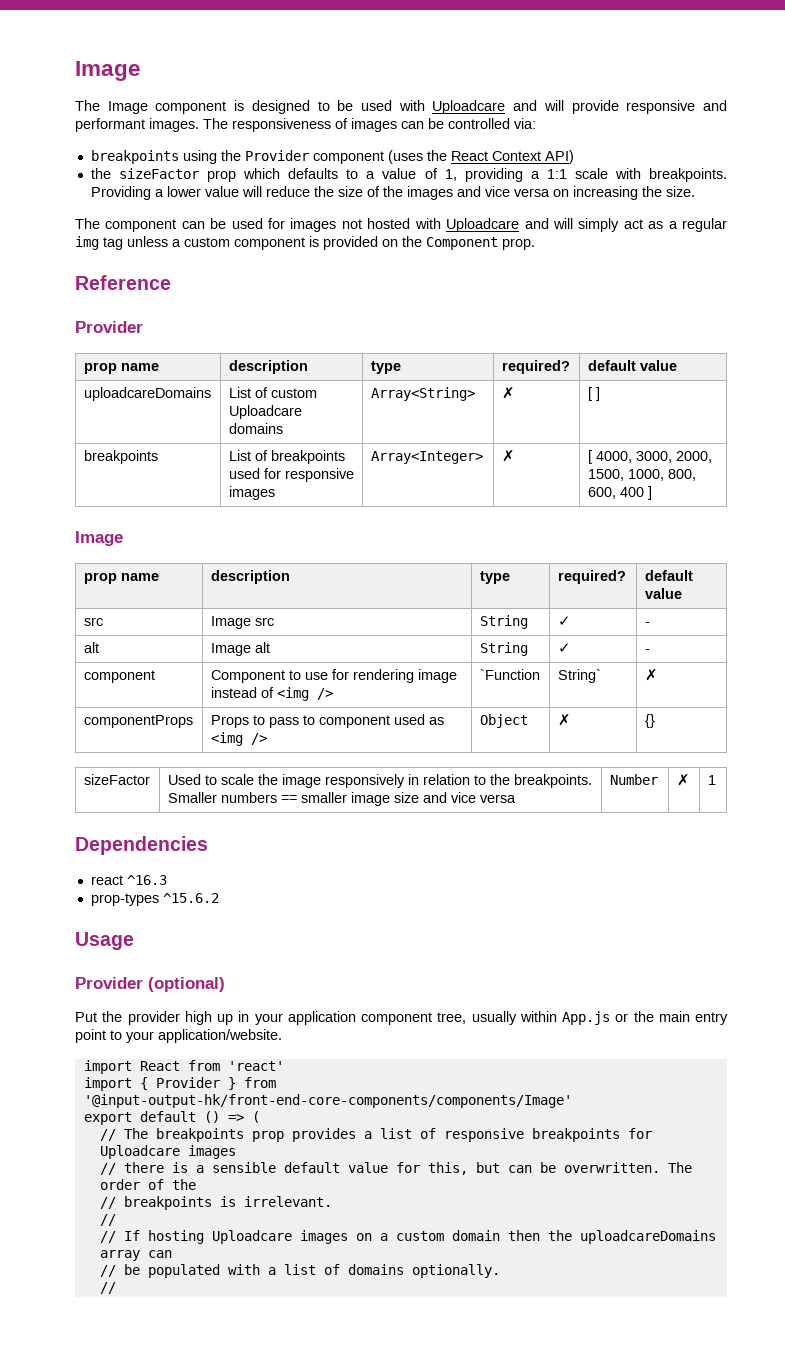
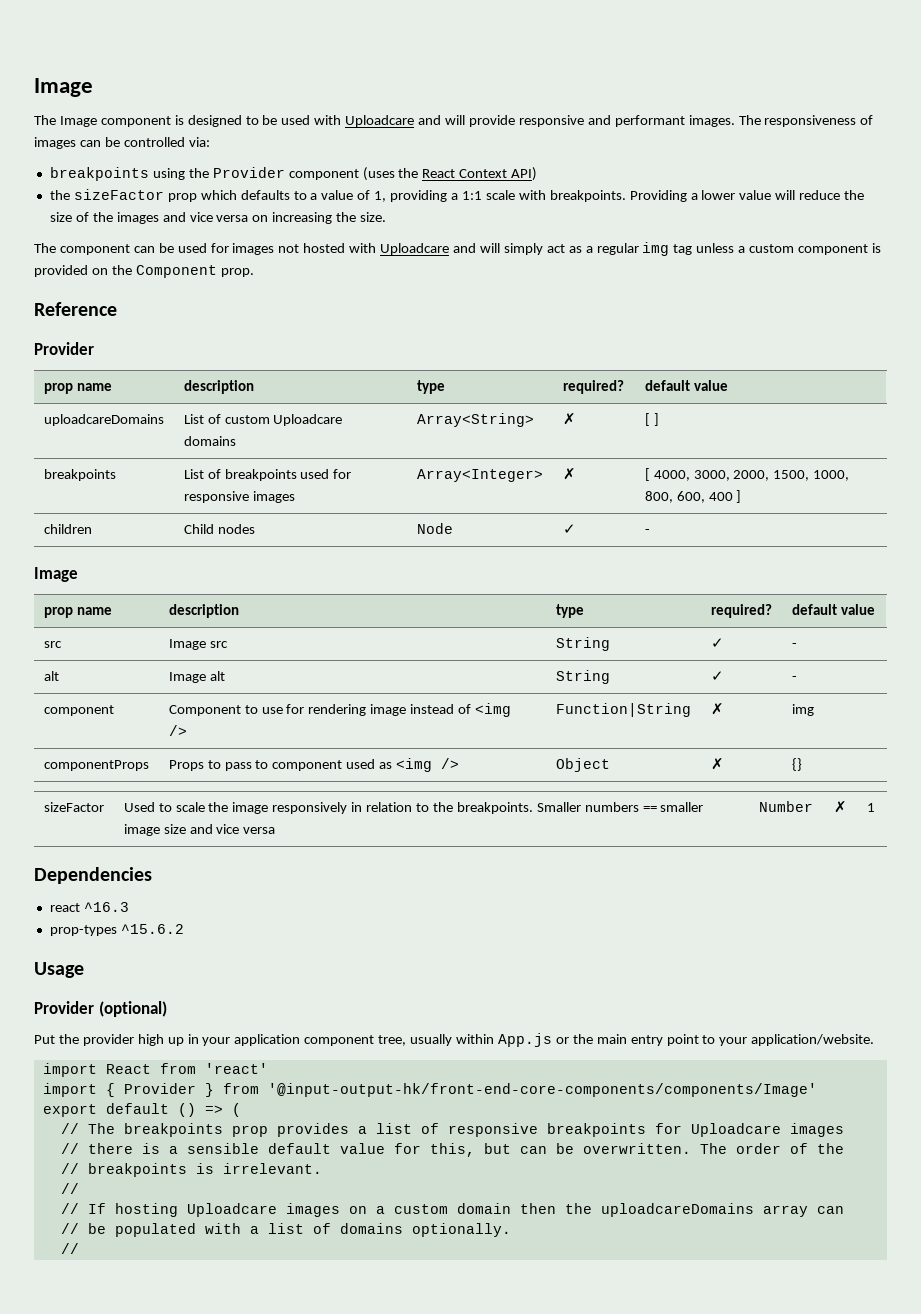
+ children | Child nodes | Node | ✓ | -
- component | Component to use for rendering image instead of <img /> | `Function | String` | ✗
+ component | Component to use for rendering image instead of <img /> | Function|String | ✗ | img

